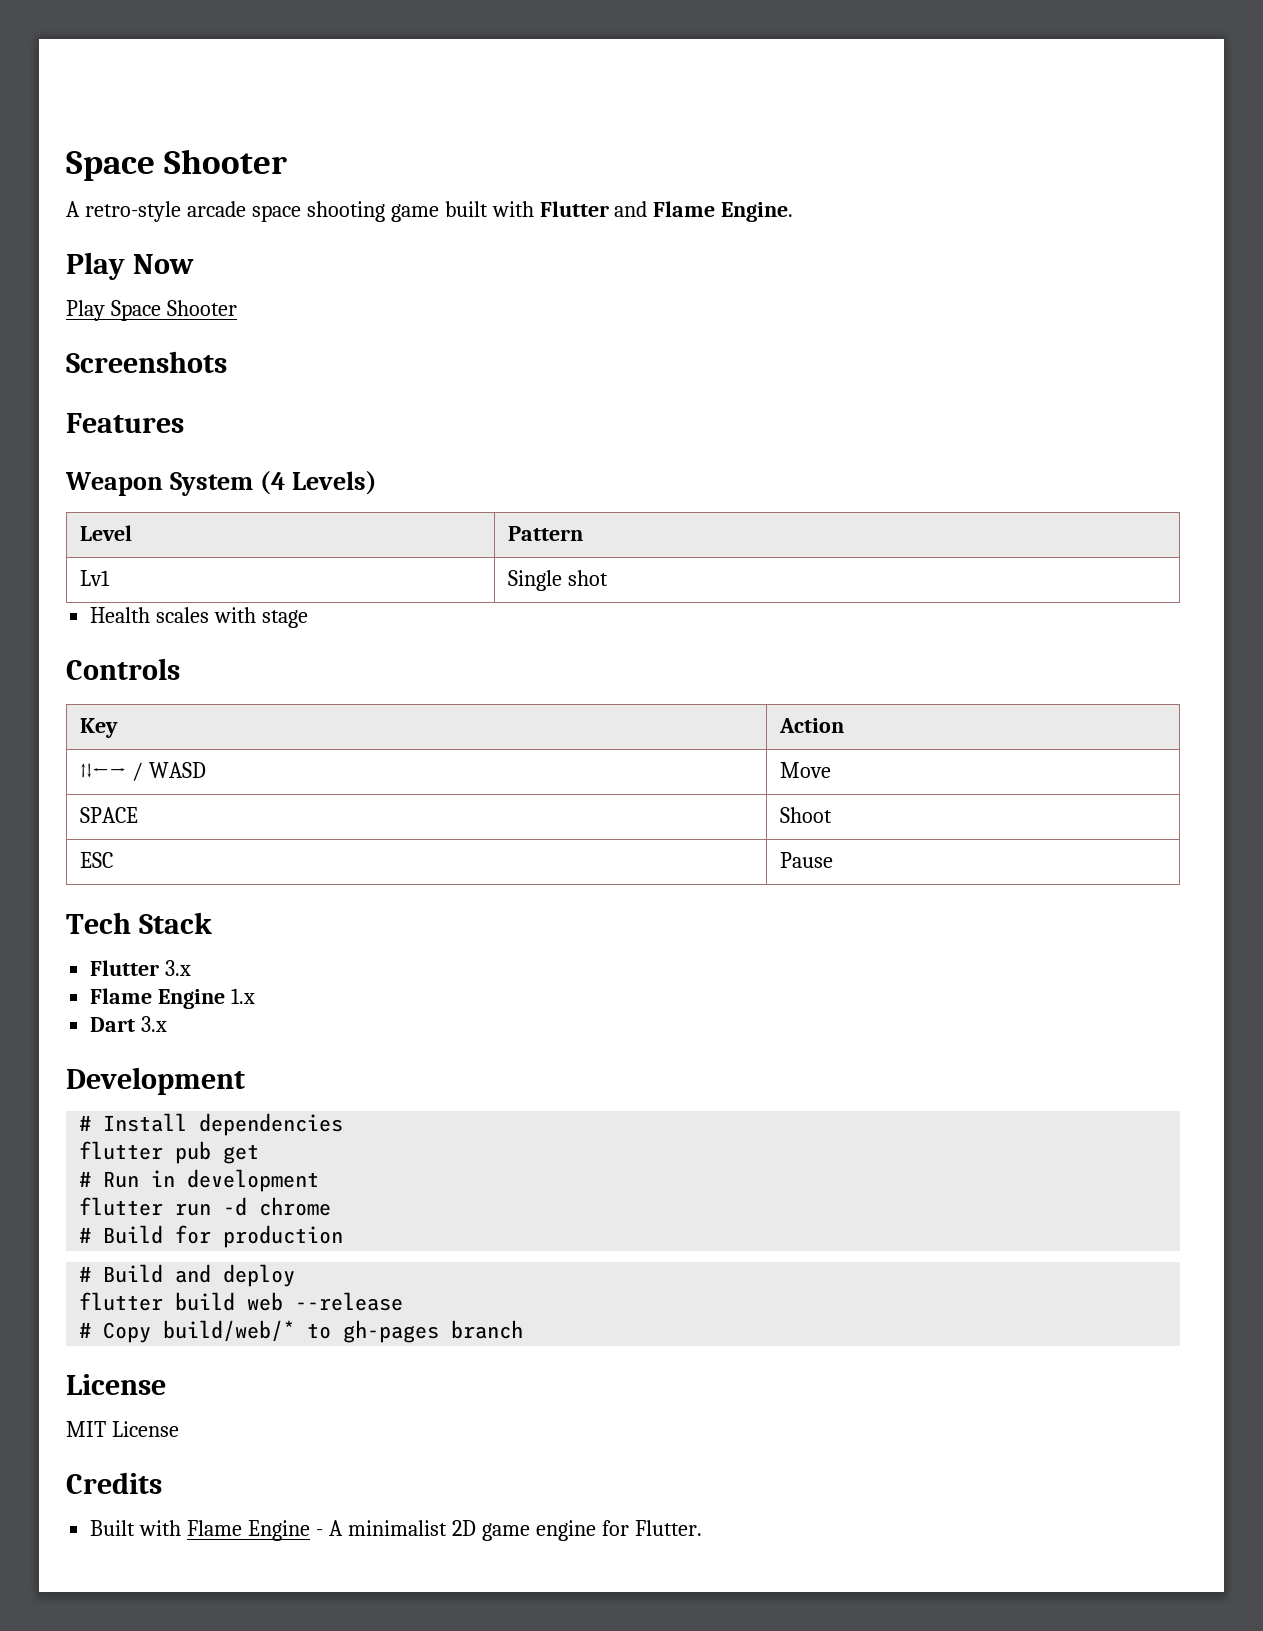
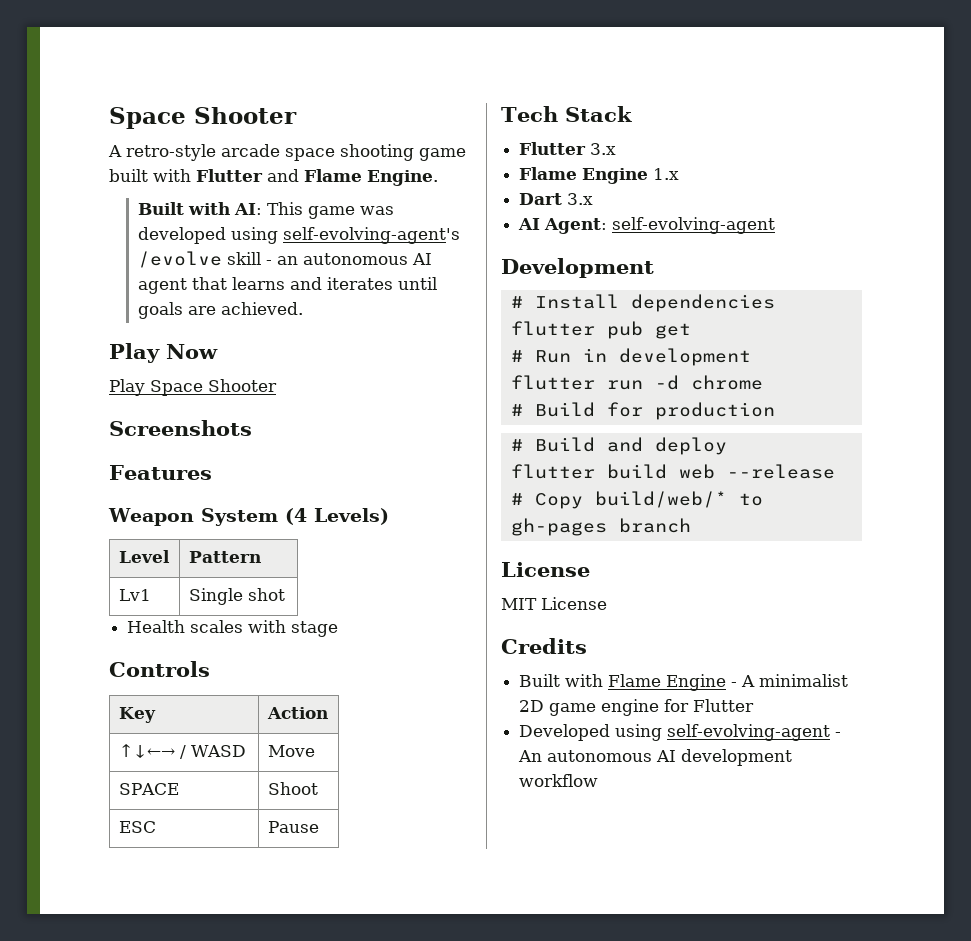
+ Built with AI: This game was developed using self-evolving-agent's /evolve skill - an autonomous AI agent that learns and iterates until goals are achieved.
+ AI Agent: self-evolving-agent
- Built with Flame Engine - A minimalist 2D game engine for Flutter.
+ Built with Flame Engine - A minimalist 2D game engine for Flutter
+ Developed using self-evolving-agent - An autonomous AI development workflow

